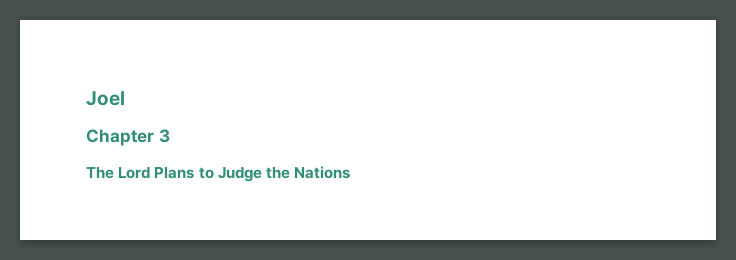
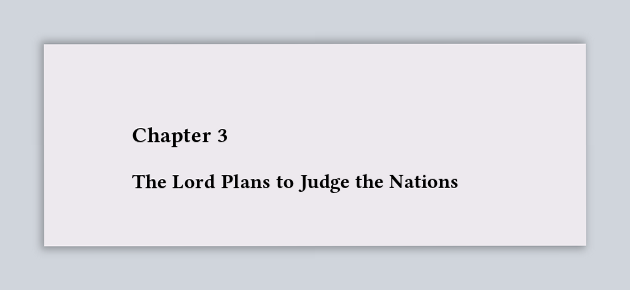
- Joel

